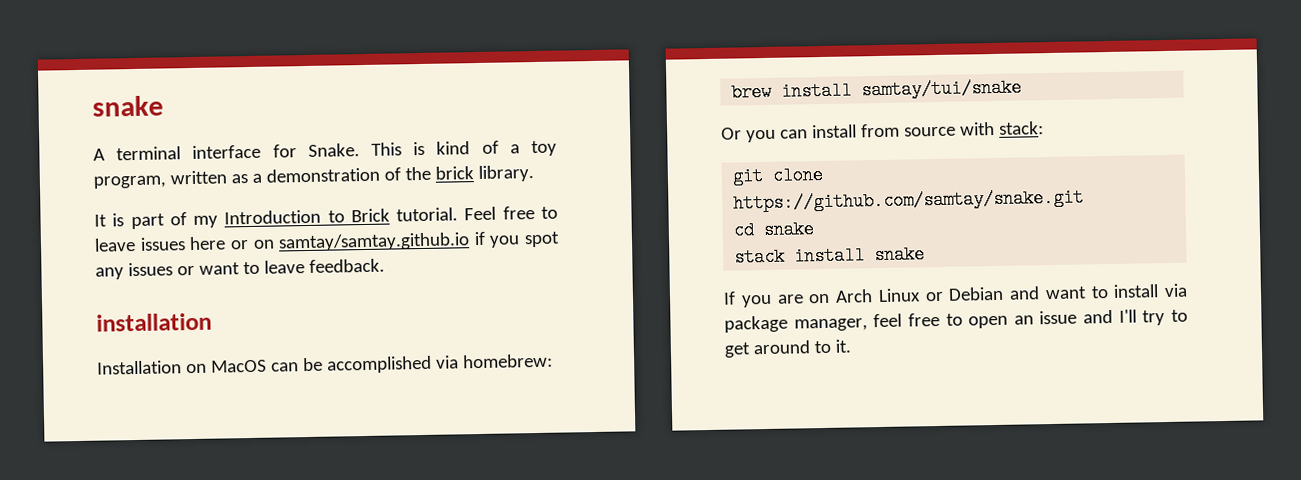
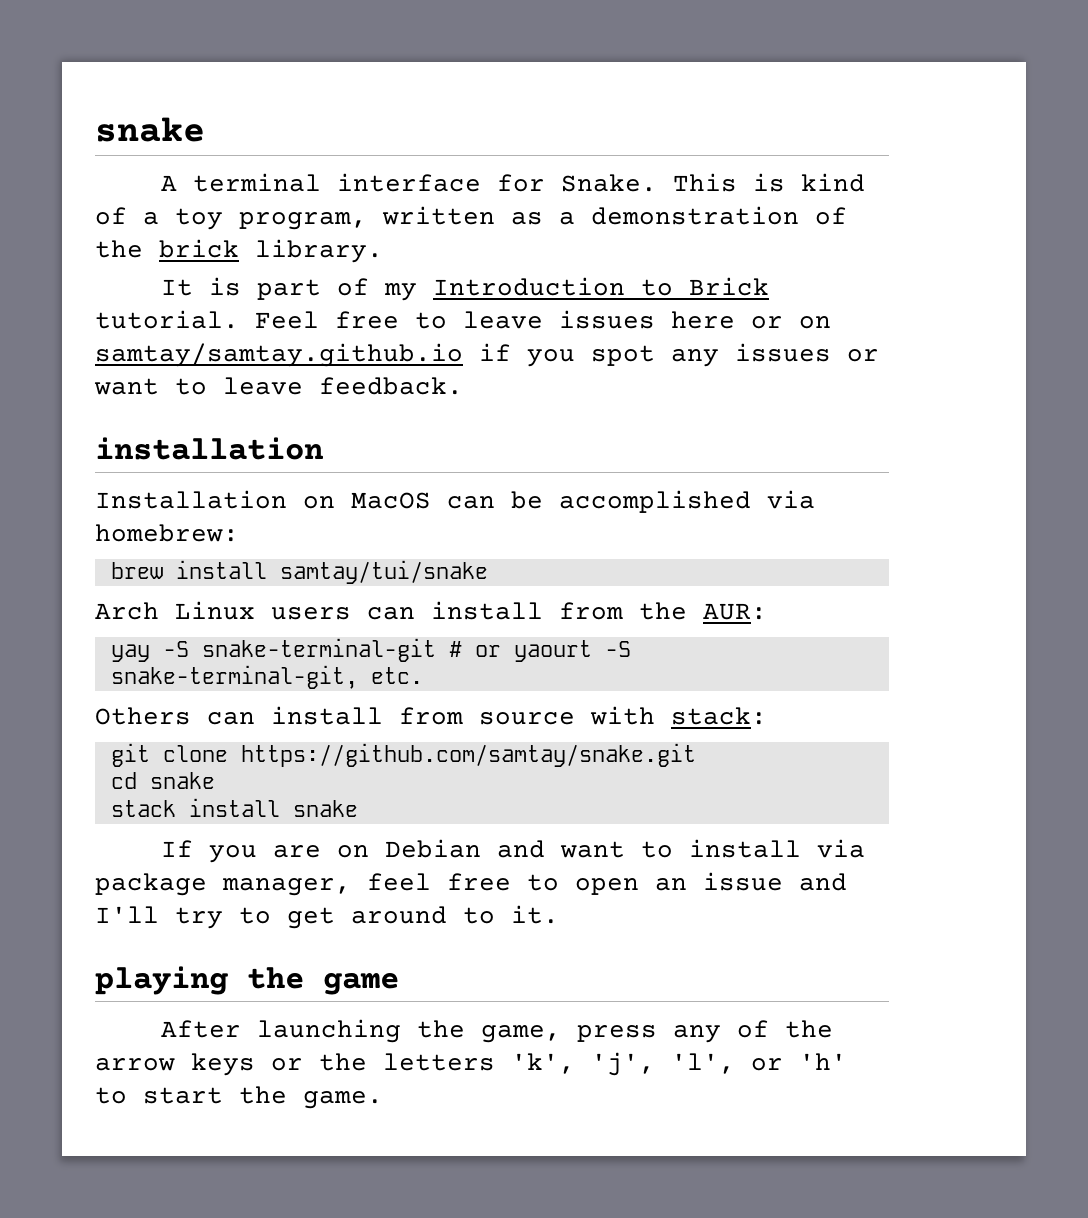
- Or you can install from source with stack:
+ Arch Linux users can install from the AUR:
+ yay -S snake-terminal-git # or yaourt -S snake-terminal-git, etc.
+ Others can install from source with stack:
- If you are on Arch Linux or Debian and want to install via package manager, feel free to open an issue and I'll try to get around to it.
+ If you are on Debian and want to install via package manager, feel free to open an issue and I'll try to get around to it.
+ playing the game
+ After launching the game, press any of the arrow keys or the letters 'k', 'j', 'l', or 'h' to start the game.

